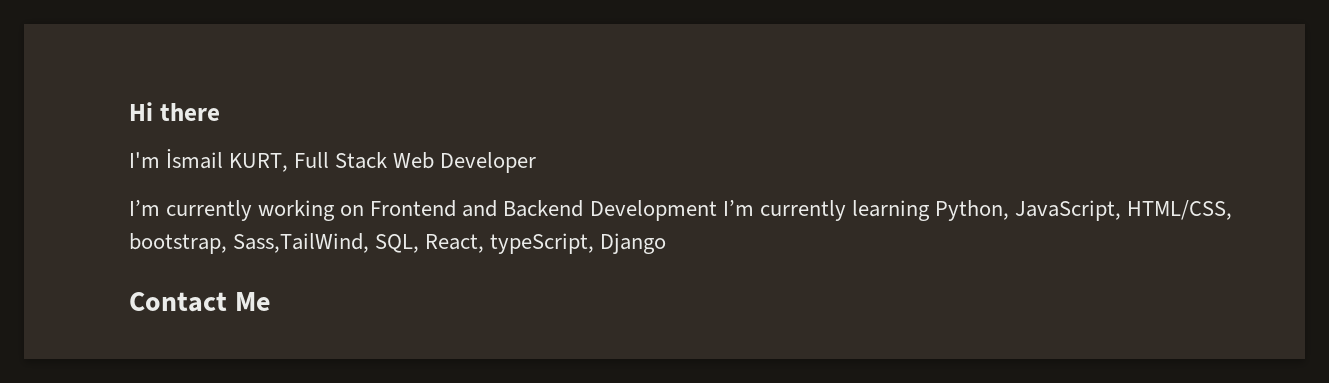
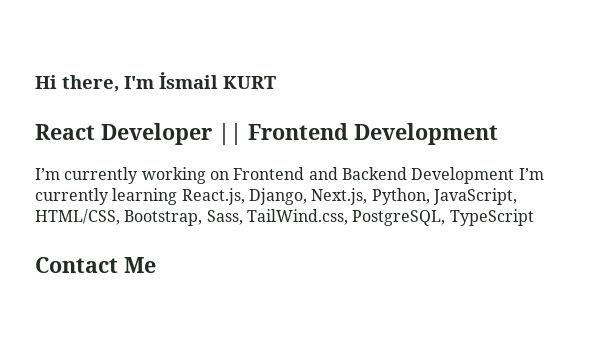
- Hi there
- I'm İsmail KURT, Full Stack Web Developer
+ Hi there, I'm İsmail KURT
+ React Developer || Frontend Development
- I’m currently working on Frontend and Backend Development I’m currently learning Python, JavaScript, HTML/CSS, bootstrap, Sass,TailWind, SQL, React, typeScript, Django
+ I’m currently working on Frontend and Backend Development I’m currently learning React.js, Django, Next.js, Python, JavaScript, HTML/CSS, Bootstrap, Sass, TailWind.css, PostgreSQL, TypeScript

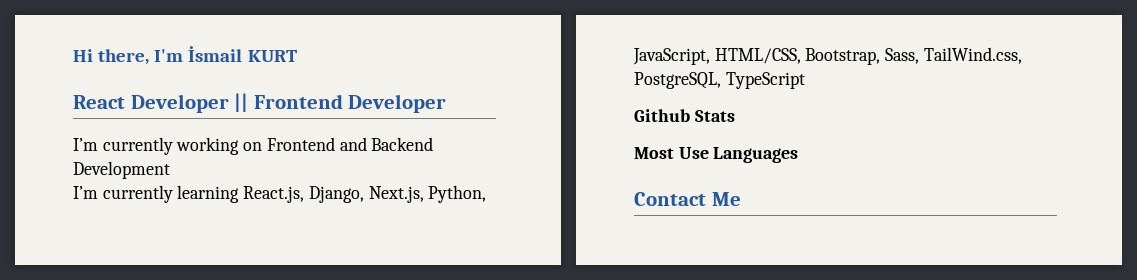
- React Developer || Frontend Development
+ React Developer || Frontend Developer
- I’m currently working on Frontend and Backend Development I’m currently learning React.js, Django, Next.js, Python, JavaScript, HTML/CSS, Bootstrap, Sass, TailWind.css, PostgreSQL, TypeScript
+ I’m currently working on Frontend and Backend Development
+ I’m currently learning React.js, Django, Next.js, Python, JavaScript, HTML/CSS, Bootstrap, Sass, TailWind.css, PostgreSQL, TypeScript
+ Github Stats
+ Most Use Languages

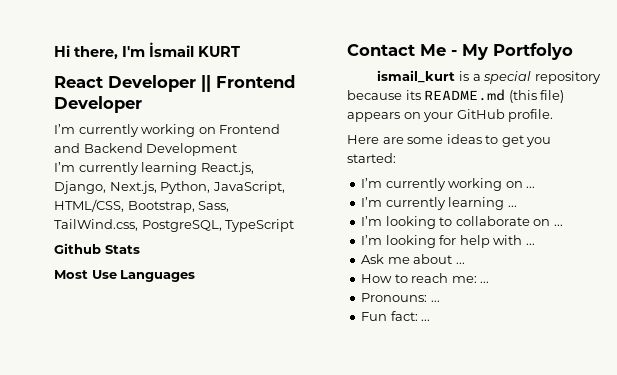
- Contact Me
+ Contact Me - My Portfolyo
+ ismail_kurt is a special repository because its README.md (this file) appears on your GitHub profile.
+ Here are some ideas to get you started:
+ I’m currently working on ...
+ I’m currently learning ...
+ I’m looking to collaborate on ...
+ I’m looking for help with ...
+ Ask me about ...
+ How to reach me: ...
+ Pronouns: ...
+ Fun fact: ...

